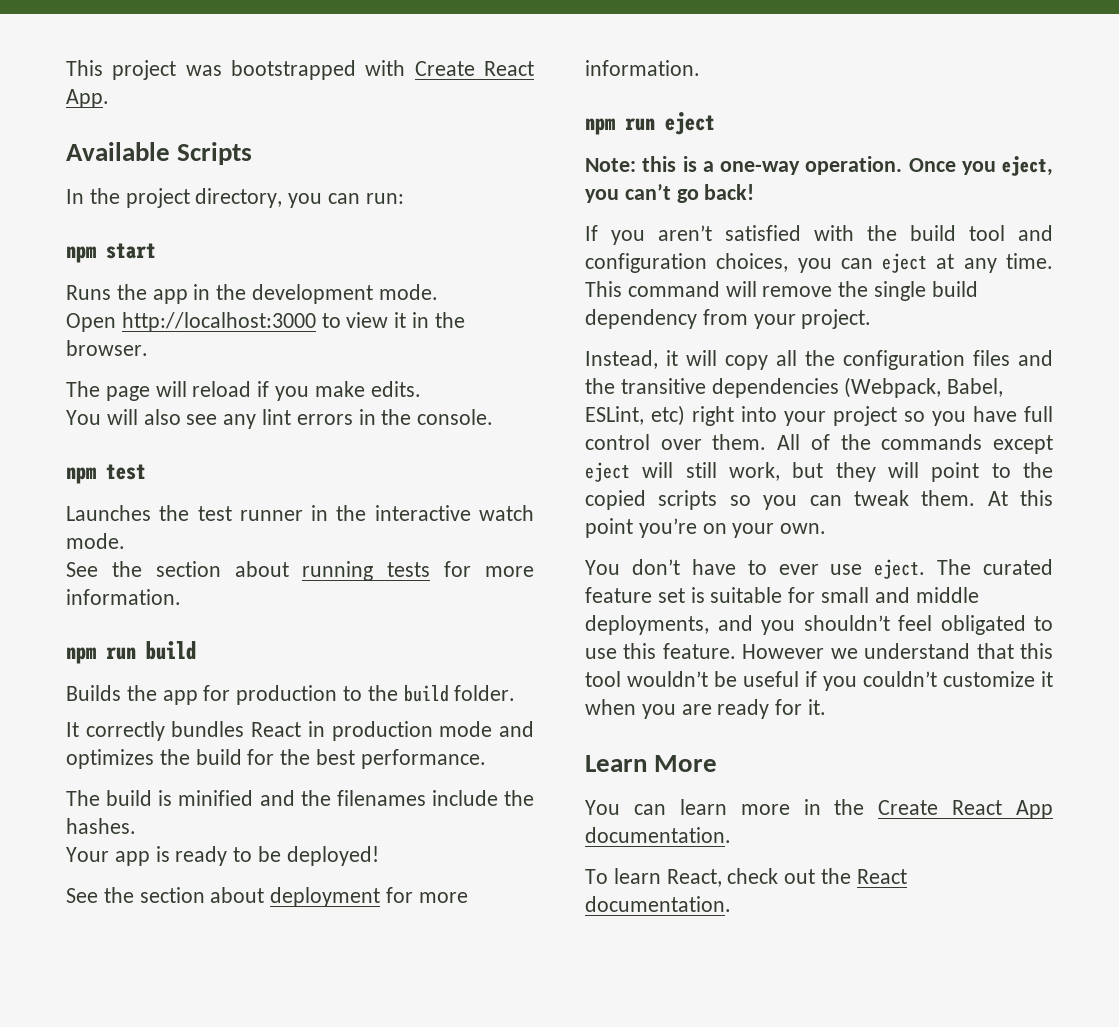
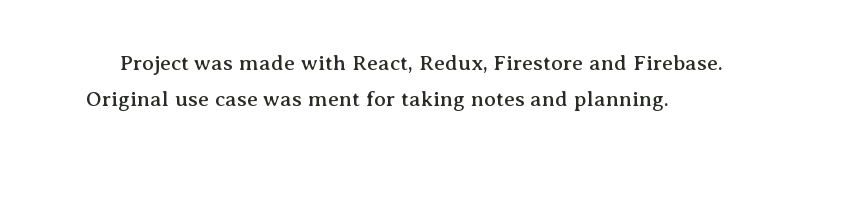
- This project was bootstrapped with Create React App.
- Available Scripts
- In the project directory, you can run:
- npm start
- Runs the app in the development mode.
- Open http://localhost:3000 to view it in the browser.
- The page will reload if you make edits.
- You will also see any lint errors in the console.
- npm test
- Launches the test runner in the interactive watch mode.
- See the section about running tests for more information.
- npm run build
- Builds the app for production to the build folder.
- It correctly bundles React in production mode and optimizes the build for the best performance.
- The build is minified and the filenames include the hashes.
- Your app is ready to be deployed!
- See the section about deployment for more information.
- npm run eject
- Note: this is a one-way operation. Once you eject, you can’t go back!
- If you aren’t satisfied with the build tool and configuration choices, you can eject at any time. This command will remove the single build dependency from your project.
- Instead, it will copy all the configuration files and the transitive dependencies (Webpack, Babel, ESLint, etc) right into your project so you have full control over them. All of the commands except eject will still work, but they will point to the copied scripts so you can tweak them. At this point you’re on your own.
- You don’t have to ever use eject. The curated feature set is suitable for small and middle deployments, and you shouldn’t feel obligated to use this feature. However we understand that this tool wouldn’t be useful if you couldn’t customize it when you are ready for it.
- Learn More
- You can learn more in the Create React App documentation.
- To learn React, check out the React documentation.
+ Project was made with React, Redux, Firestore and Firebase. Original use case was ment for taking notes and planning.

